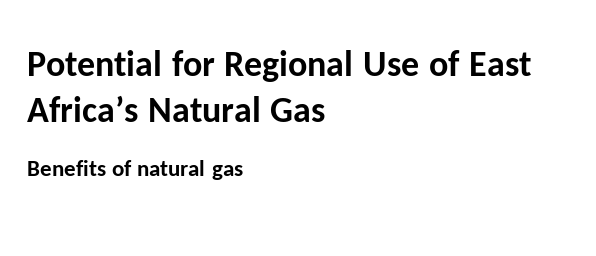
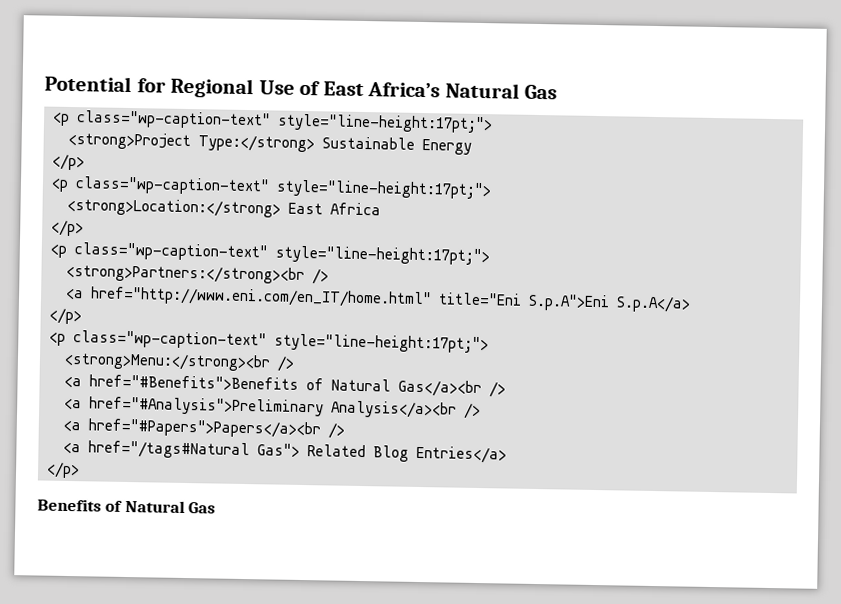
  Potential for Regional Use of East Africa’s Natural Gas
+ <p class="wp-caption-text" style="line-height:17pt;">
+ <strong>Project Type:</strong> Sustainable Energy
+ </p>
+ <p class="wp-caption-text" style="line-height:17pt;">
+ <strong>Location:</strong> East Africa
+ </p>
+ <p class="wp-caption-text" style="line-height:17pt;">
+ <strong>Partners:</strong><br />
+ <a href="http://www.eni.com/en_IT/home.html" title="Eni S.p.A">Eni S.p.A</a>
+ </p>
+ <p class="wp-caption-text" style="line-height:17pt;">
+ <strong>Menu:</strong><br />
+ <a href="#Benefits">Benefits of Natural Gas</a><br />
+ <a href="#Analysis">Preliminary Analysis</a><br />
+ <a href="#Papers">Papers</a><br />
+ <a href="/tags#Natural Gas"> Related Blog Entries</a>
+ </p>
- Benefits of natural gas
+ Benefits of Natural Gas

